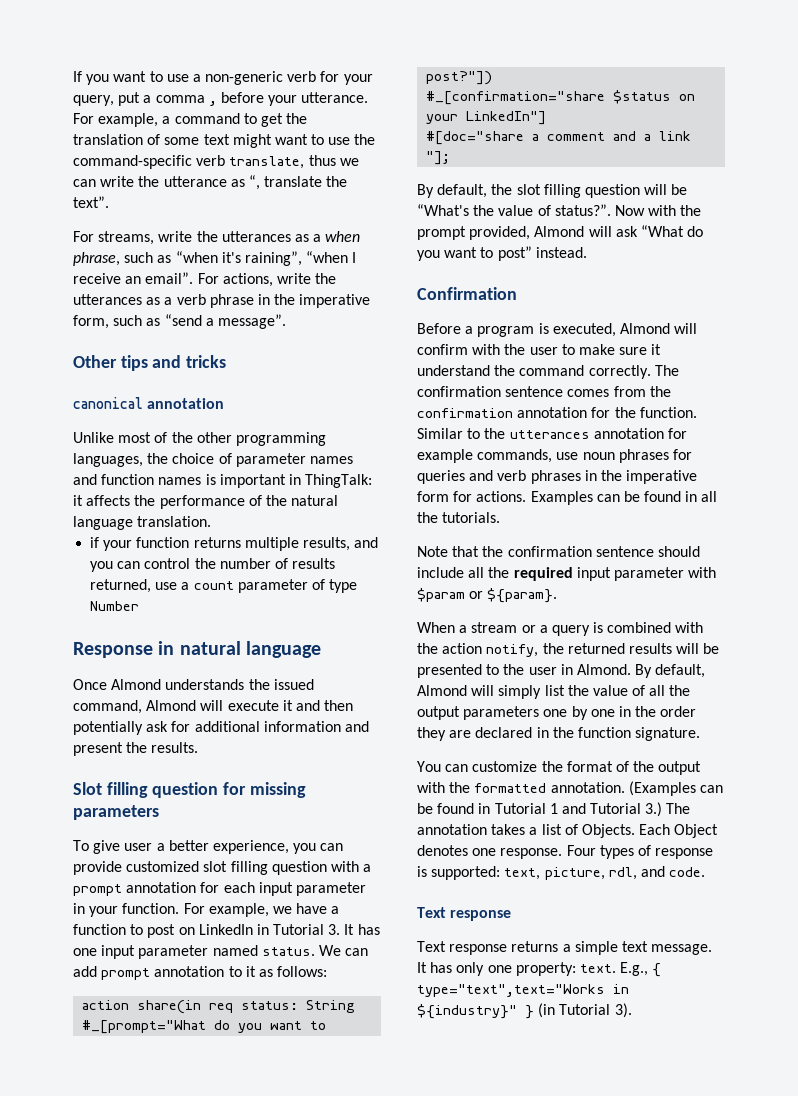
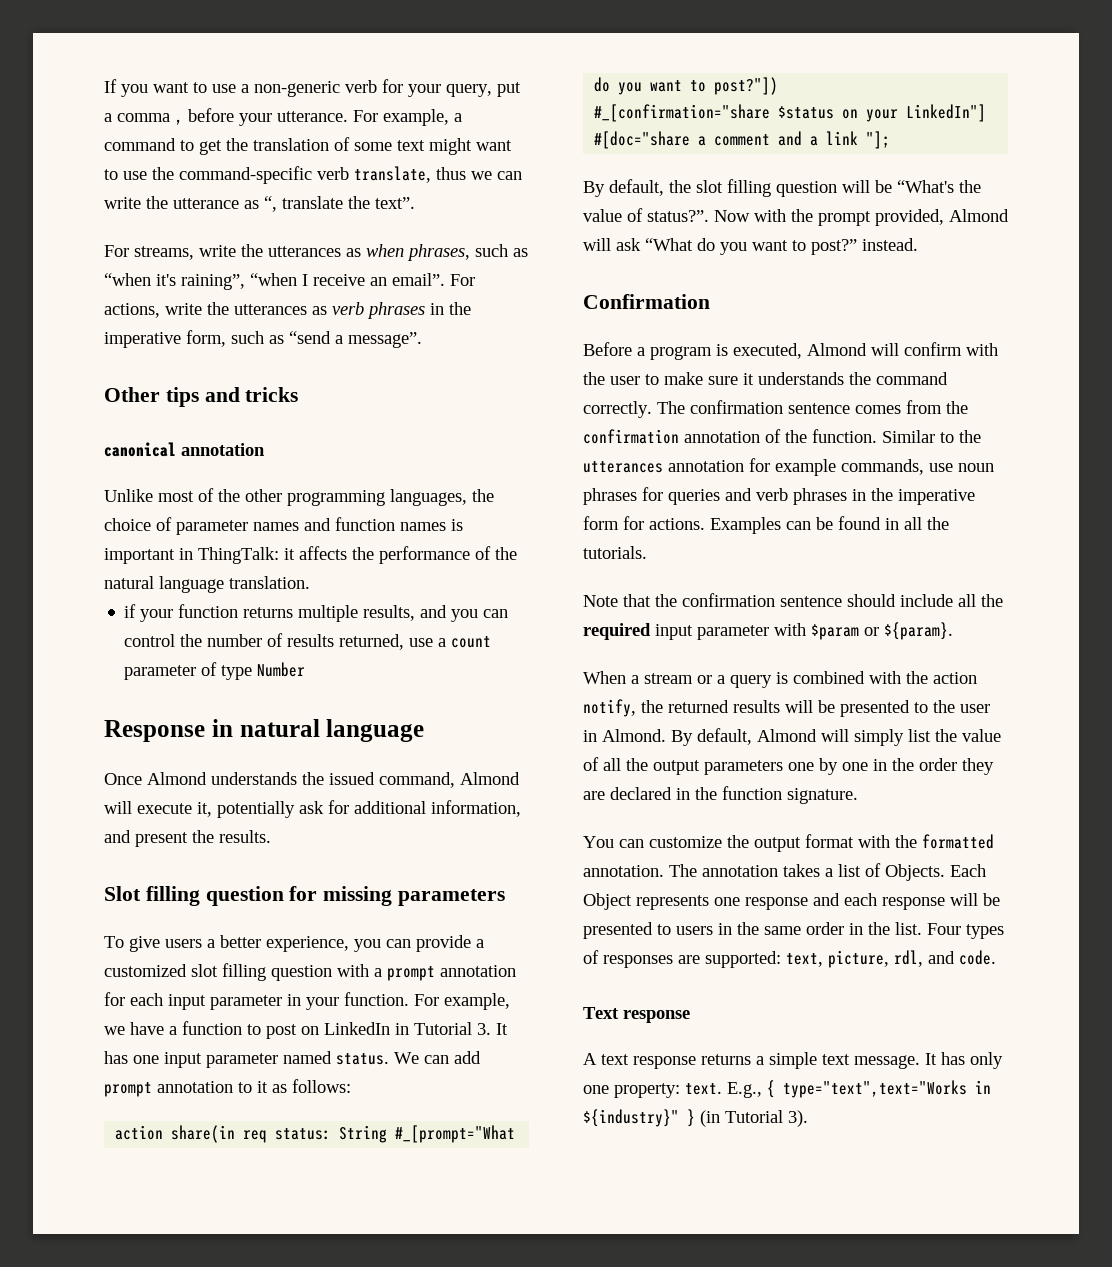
- For streams, write the utterances as a when phrase, such as “when it's raining”, “when I receive an email”.
+ For streams, write the utterances as when phrases, such as “when it's raining”, “when I receive an email”.
- For actions, write the utterances as a verb phrase in the imperative form, such as “send a message”.
+ For actions, write the utterances as verb phrases in the imperative form, such as “send a message”.
- Once Almond understands the issued command, Almond will execute it and then potentially ask for additional information and present the results.
+ Once Almond understands the issued command, Almond will execute it, potentially ask for additional information, and present the results.
- To give user a better experience, you can provide customized slot filling question with a prompt annotation for each input parameter in your function.
+ To give users a better experience, you can provide a customized slot filling question with a prompt annotation for each input parameter in your function.
- Now with the prompt provided, Almond will ask “What do you want to post” instead.
+ Now with the prompt provided, Almond will ask “What do you want to post?” instead.
- Before a program is executed, Almond will confirm with the user to make sure it understand the command correctly.
+ Before a program is executed, Almond will confirm with the user to make sure it understands the command correctly.
- The confirmation sentence comes from the confirmation annotation for the function.
+ The confirmation sentence comes from the confirmation annotation of the function.
- You can customize the format of the output with the formatted annotation. (Examples can be found in Tutorial 1 and Tutorial 3.) The annotation takes a list of Objects.
+ You can customize the output format with the formatted annotation. The annotation takes a list of Objects.
- Each Object denotes one response.
+ Each Object represents one response and each response will be presented to users in the same order in the list.
- Four types of response is supported: text, picture, rdl, and code.
+ Four types of responses are supported: text, picture, rdl, and code.
- Text response returns a simple text message.
+ A text response returns a simple text message.

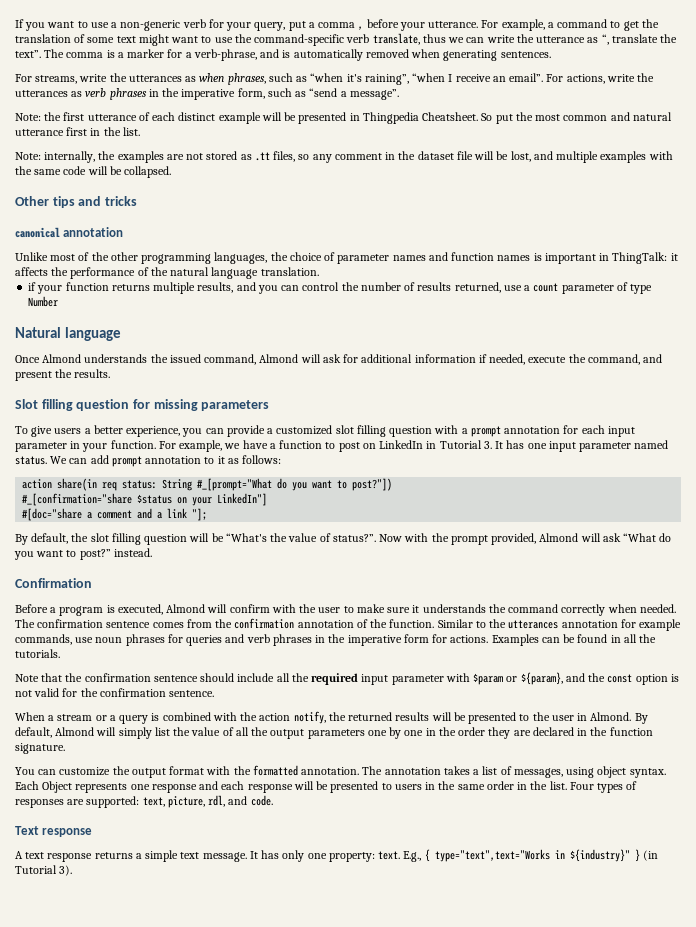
+ The comma is a marker for a verb-phrase, and is automatically removed when generating sentences.
+ Note: the first utterance of each distinct example will be presented in Thingpedia Cheatsheet. So put the most common and natural utterance first in the list.
+ Note: internally, the examples are not stored as .tt files, so any comment in the dataset file will be lost, and multiple examples with the same code will be collapsed.
- Response in natural language
+ Natural language
- Once Almond understands the issued command, Almond will execute it, potentially ask for additional information, and present the results.
+ Once Almond understands the issued command, Almond will ask for additional information if needed, execute the command, and present the results.
- Before a program is executed, Almond will confirm with the user to make sure it understands the command correctly.
+ Before a program is executed, Almond will confirm with the user to make sure it understands the command correctly when needed.
- Note that the confirmation sentence should include all the required input parameter with $param or ${param}.
+ Note that the confirmation sentence should include all the required input parameter with $param or ${param}, and the const option is not valid for the confirmation sentence.
- The annotation takes a list of Objects.
+ The annotation takes a list of messages, using object syntax.

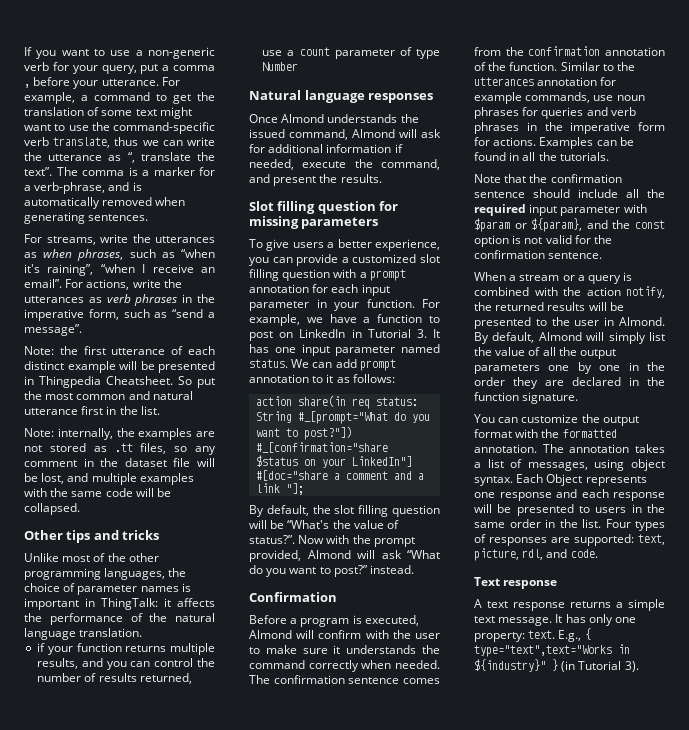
- canonical annotation
- Unlike most of the other programming languages, the choice of parameter names and function names is important in ThingTalk: it affects the performance of the natural language translation.
+ Unlike most of the other programming languages, the choice of parameter names is important in ThingTalk: it affects the performance of the natural language translation.
- Natural language
+ Natural language responses

